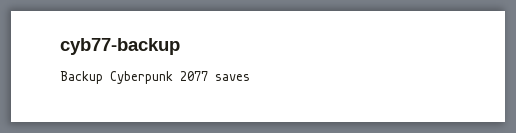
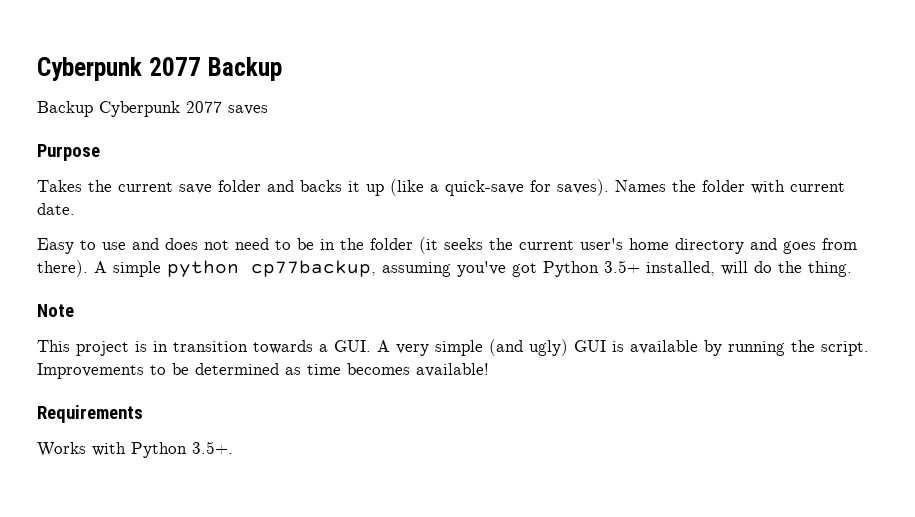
- cyb77-backup
+ Cyberpunk 2077 Backup
+ Purpose
+ Takes the current save folder and backs it up (like a quick-save for saves). Names the folder with current date.
+ Easy to use and does not need to be in the folder (it seeks the current user's home directory and goes from there). A simple python cp77backup, assuming you've got Python 3.5+ installed, will do the thing.
+ Note
+ This project is in transition towards a GUI. A very simple (and ugly) GUI is available by running the script. Improvements to be determined as time becomes available!
+ Requirements
+ Works with Python 3.5+.

